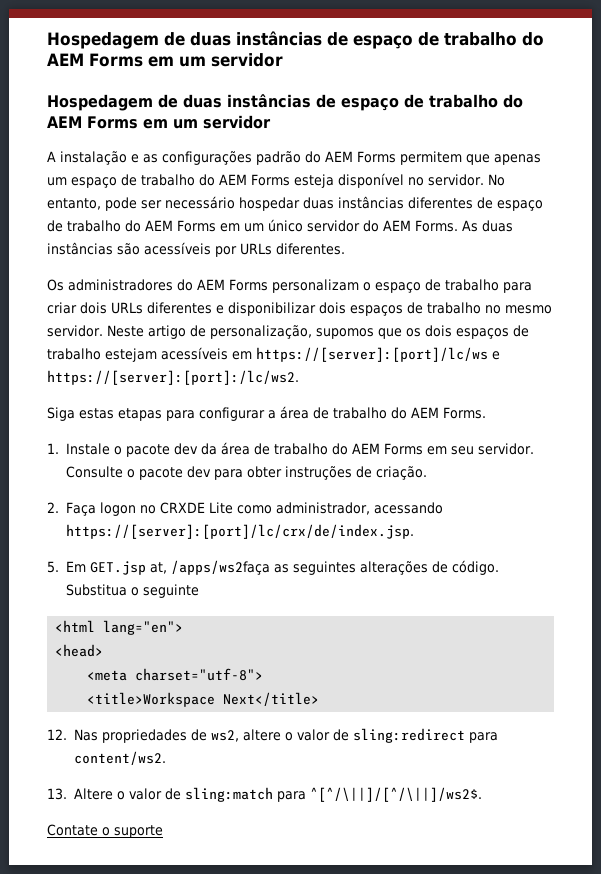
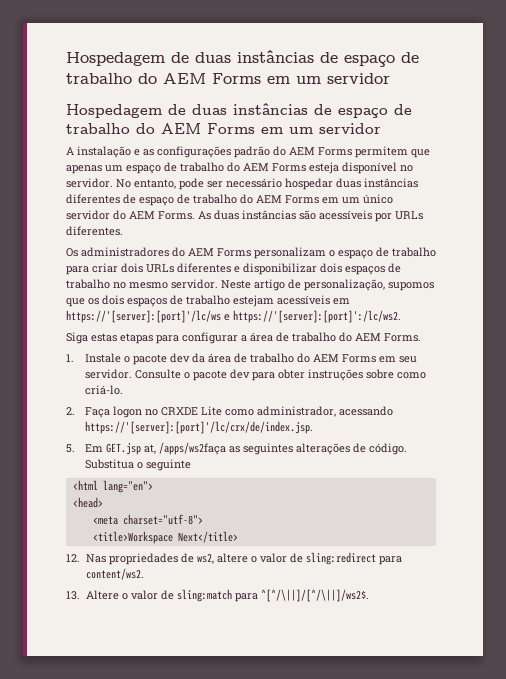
- Neste artigo de personalização, supomos que os dois espaços de trabalho estejam acessíveis em https://[server]:[port]/lc/ws e https://[server]:[port]:/lc/ws2.
+ Neste artigo de personalização, supomos que os dois espaços de trabalho estejam acessíveis em https://'[server]:[port]'/lc/ws e https://'[server]:[port]':/lc/ws2.
- Consulte o pacote dev para obter instruções de criação.
+ Consulte o pacote dev para obter instruções sobre como criá-lo.
- 2. Faça logon no CRXDE Lite como administrador, acessando https://[server]:[port]/lc/crx/de/index.jsp.
+ 2. Faça logon no CRXDE Lite como administrador, acessando https://'[server]:[port]'/lc/crx/de/index.jsp.
- Contate o suporte

